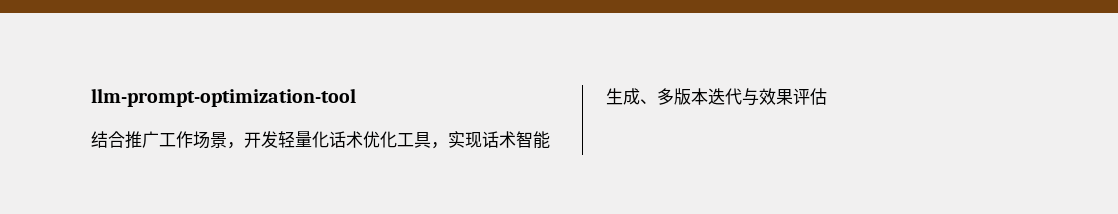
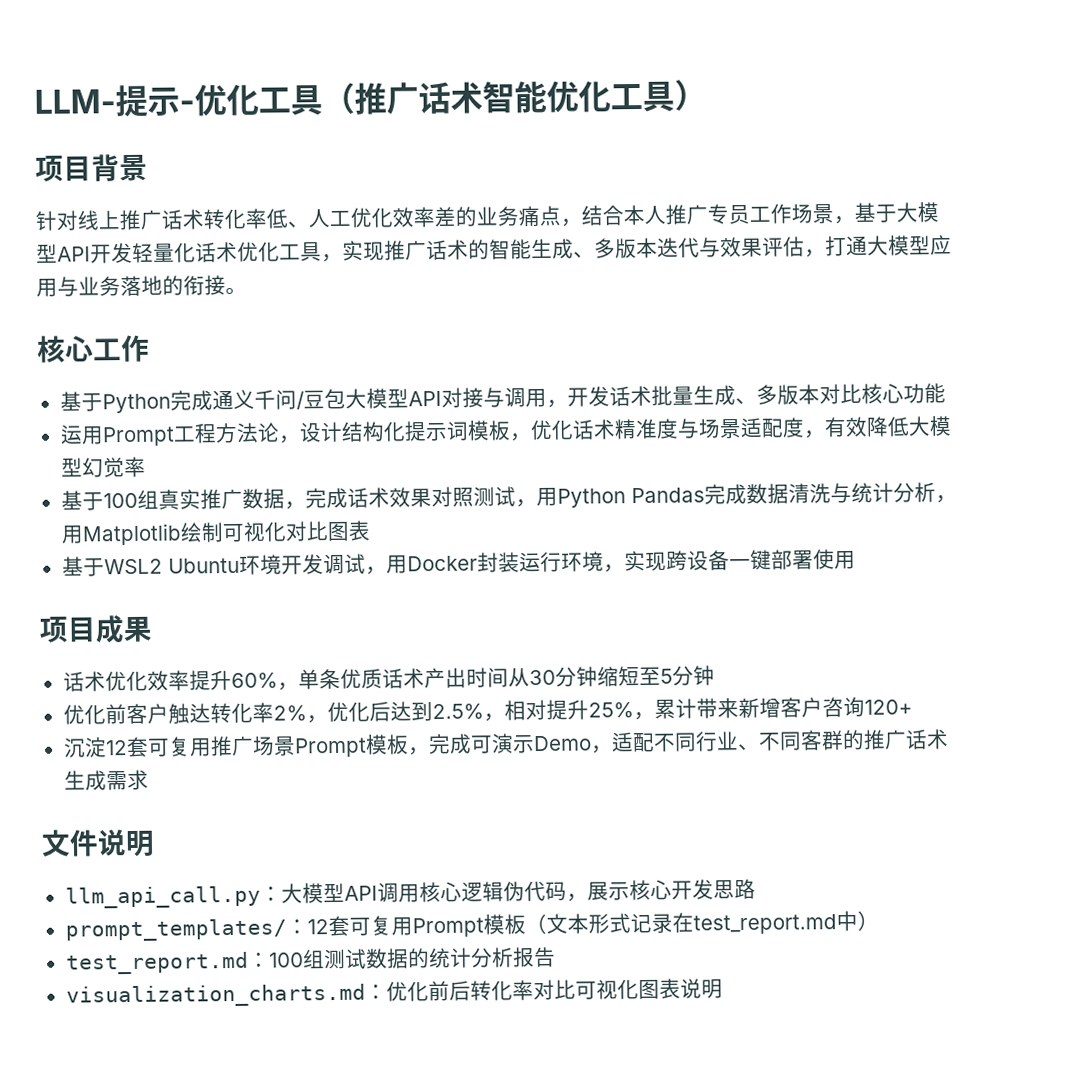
- llm-prompt-optimization-tool
- 结合推广工作场景，开发轻量化话术优化工具，实现话术智能生成、多版本迭代与效果评估
+ LLM-提示-优化工具（推广话术智能优化工具）
+ 项目背景
+ 针对线上推广话术转化率低、人工优化效率差的业务痛点，结合本人推广专员工作场景，基于大模型API开发轻量化话术优化工具，实现推广话术的智能生成、多版本迭代与效果评估，打通大模型应用与业务落地的衔接。
+ 核心工作
+ 基于Python完成通义千问/豆包大模型API对接与调用，开发话术批量生成、多版本对比核心功能
+ 运用Prompt工程方法论，设计结构化提示词模板，优化话术精准度与场景适配度，有效降低大模型幻觉率
+ 基于100组真实推广数据，完成话术效果对照测试，用Python Pandas完成数据清洗与统计分析，用Matplotlib绘制可视化对比图表
+ 基于WSL2 Ubuntu环境开发调试，用Docker封装运行环境，实现跨设备一键部署使用
+ 项目成果
+ 话术优化效率提升60%，单条优质话术产出时间从30分钟缩短至5分钟
+ 优化前客户触达转化率2%，优化后达到2.5%，相对提升25%，累计带来新增客户咨询120+
+ 沉淀12套可复用推广场景Prompt模板，完成可演示Demo，适配不同行业、不同客群的推广话术生成需求
+ 文件说明
+ llm_api_call.py：大模型API调用核心逻辑伪代码，展示核心开发思路
+ prompt_templates/：12套可复用Prompt模板（文本形式记录在test_report.md中）
+ test_report.md：100组测试数据的统计分析报告
+ visualization_charts.md：优化前后转化率对比可视化图表说明

